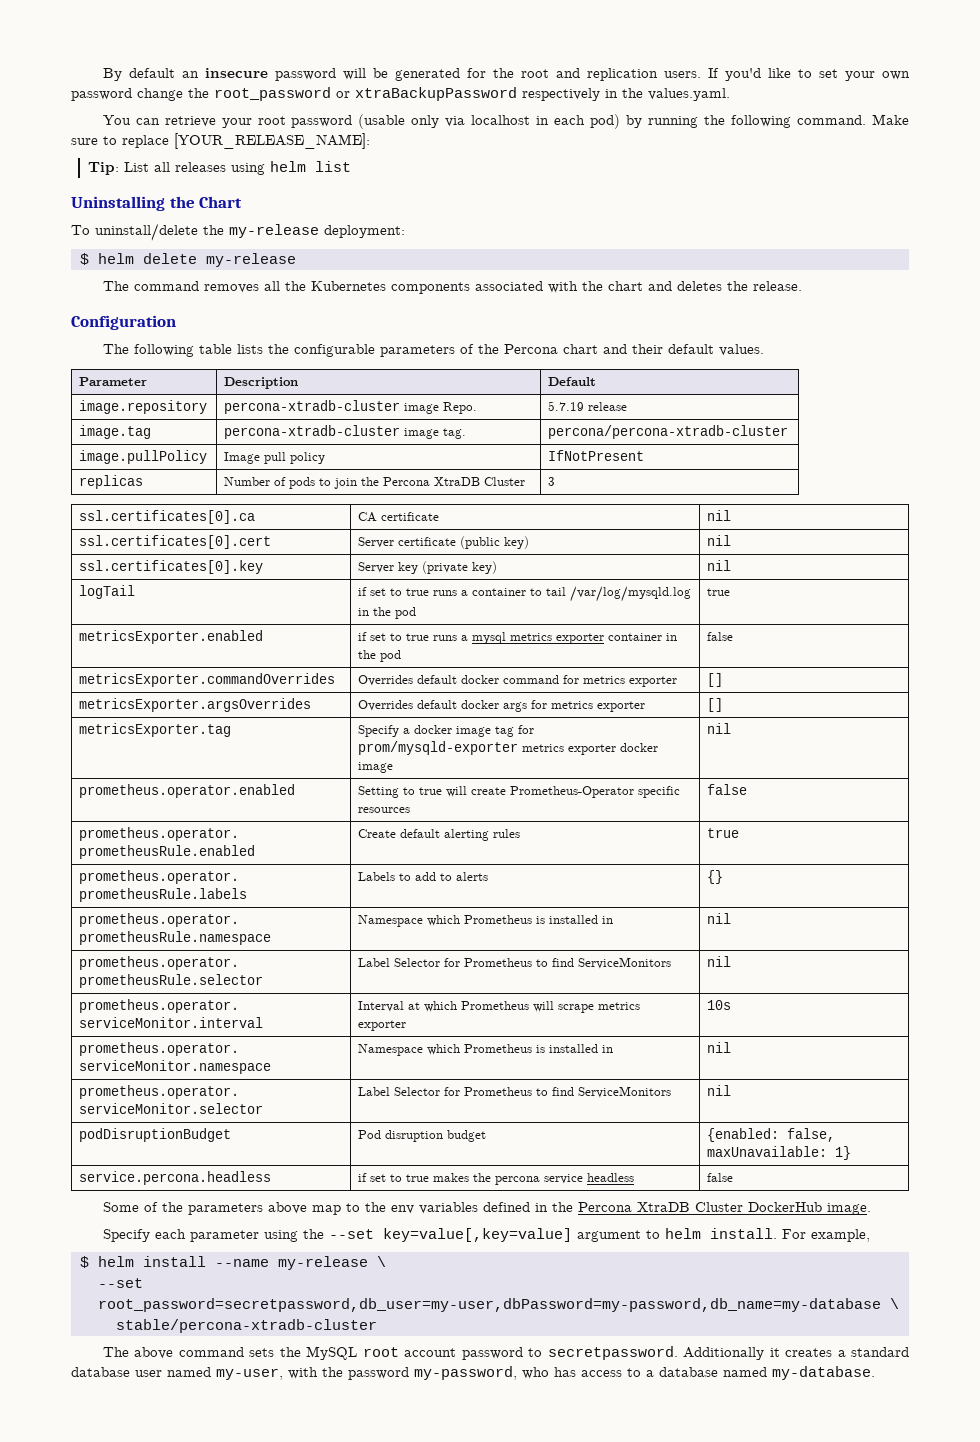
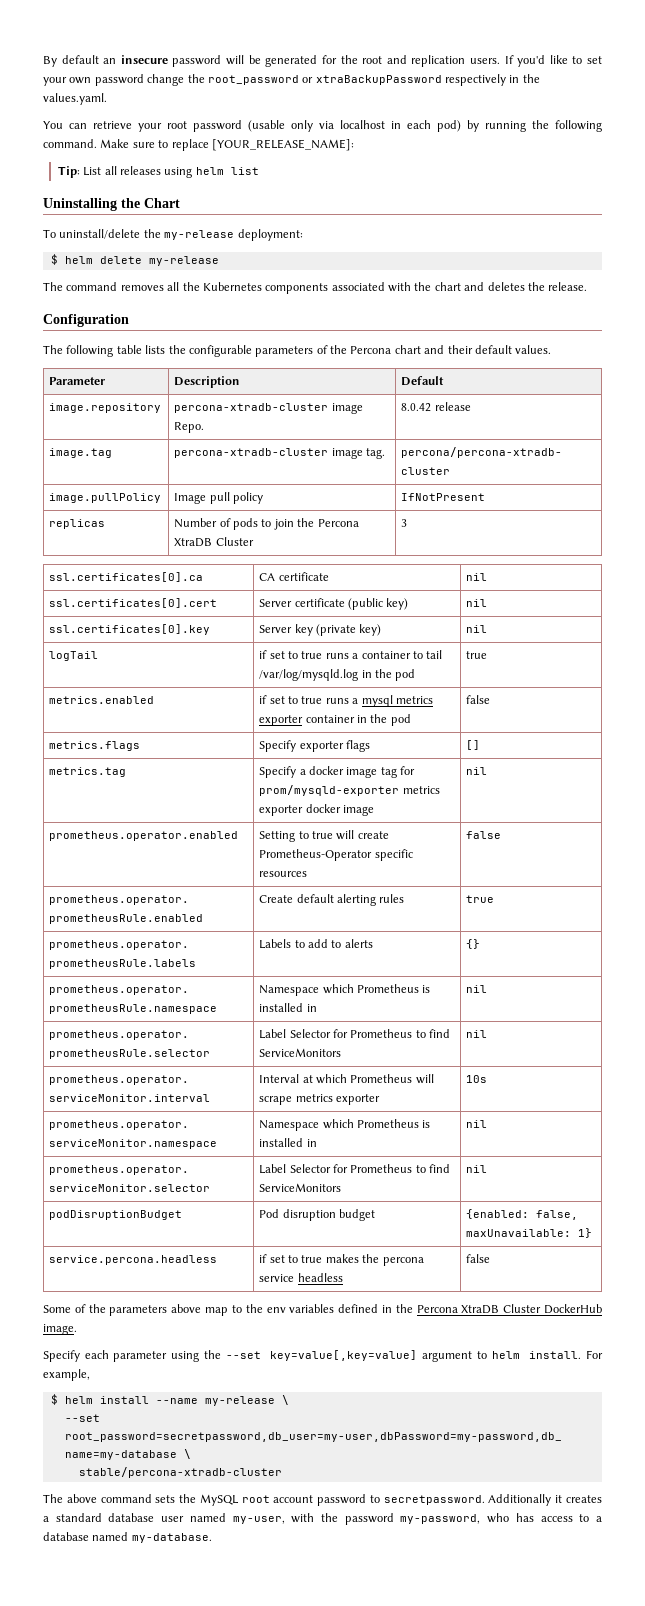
- image.repository | percona-xtradb-cluster image Repo. | 5.7.19 release
+ image.repository | percona-xtradb-cluster image Repo. | 8.0.42 release
- metricsExporter.enabled | if set to true runs a mysql metrics exporter container in the pod | false
+ metrics.enabled | if set to true runs a mysql metrics exporter container in the pod | false
- metricsExporter.commandOverrides | Overrides default docker command for metrics exporter | []
- metricsExporter.argsOverrides | Overrides default docker args for metrics exporter | []
- metricsExporter.tag | Specify a docker image tag for prom/mysqld-exporter metrics exporter docker image | nil
+ metrics.flags | Specify exporter flags | []
+ metrics.tag | Specify a docker image tag for prom/mysqld-exporter metrics exporter docker image | nil

